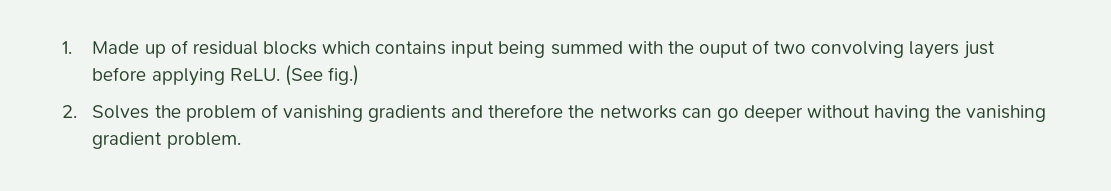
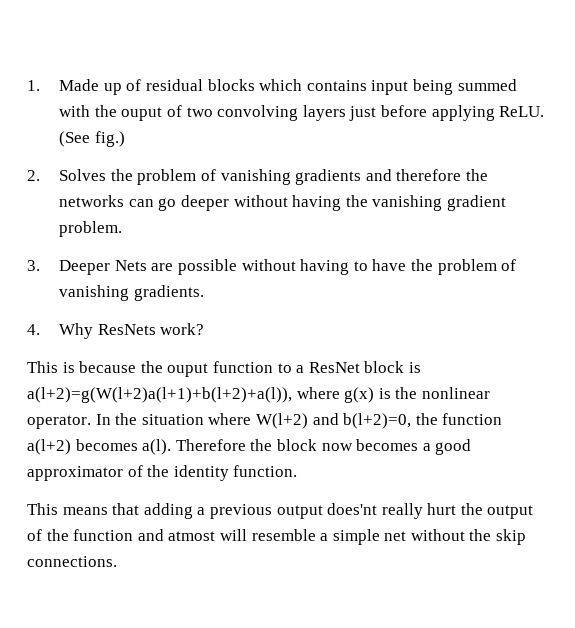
+ 3. Deeper Nets are possible without having to have the problem of vanishing gradients.
+ 4. Why ResNets work?
+ This is because the ouput function to a ResNet block is a(l+2)=g(W(l+2)a(l+1)+b(l+2)+a(l)), where g(x) is the nonlinear operator. In the situation where W(l+2) and b(l+2)=0, the function a(l+2) becomes a(l). Therefore the block now becomes a good approximator of the identity function.
+ This means that adding a previous output does'nt really hurt the output of the function and atmost will resemble a simple net without the skip connections.

